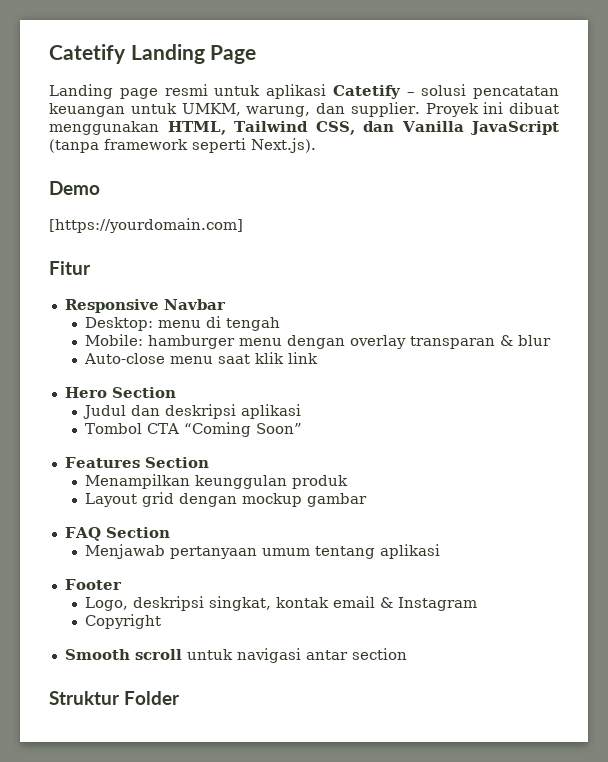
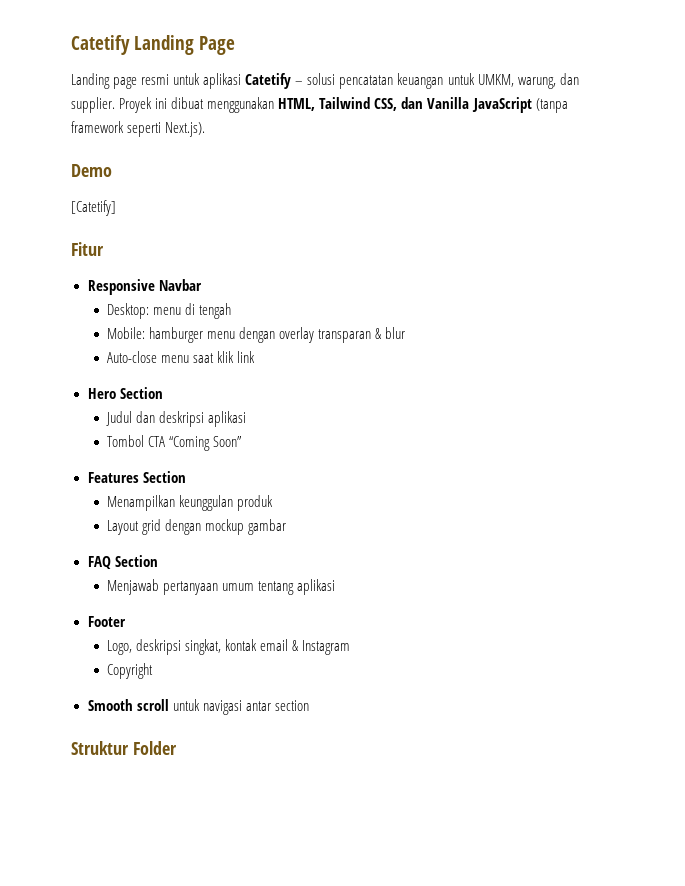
- [https://yourdomain.com]
+ [Catetify]

